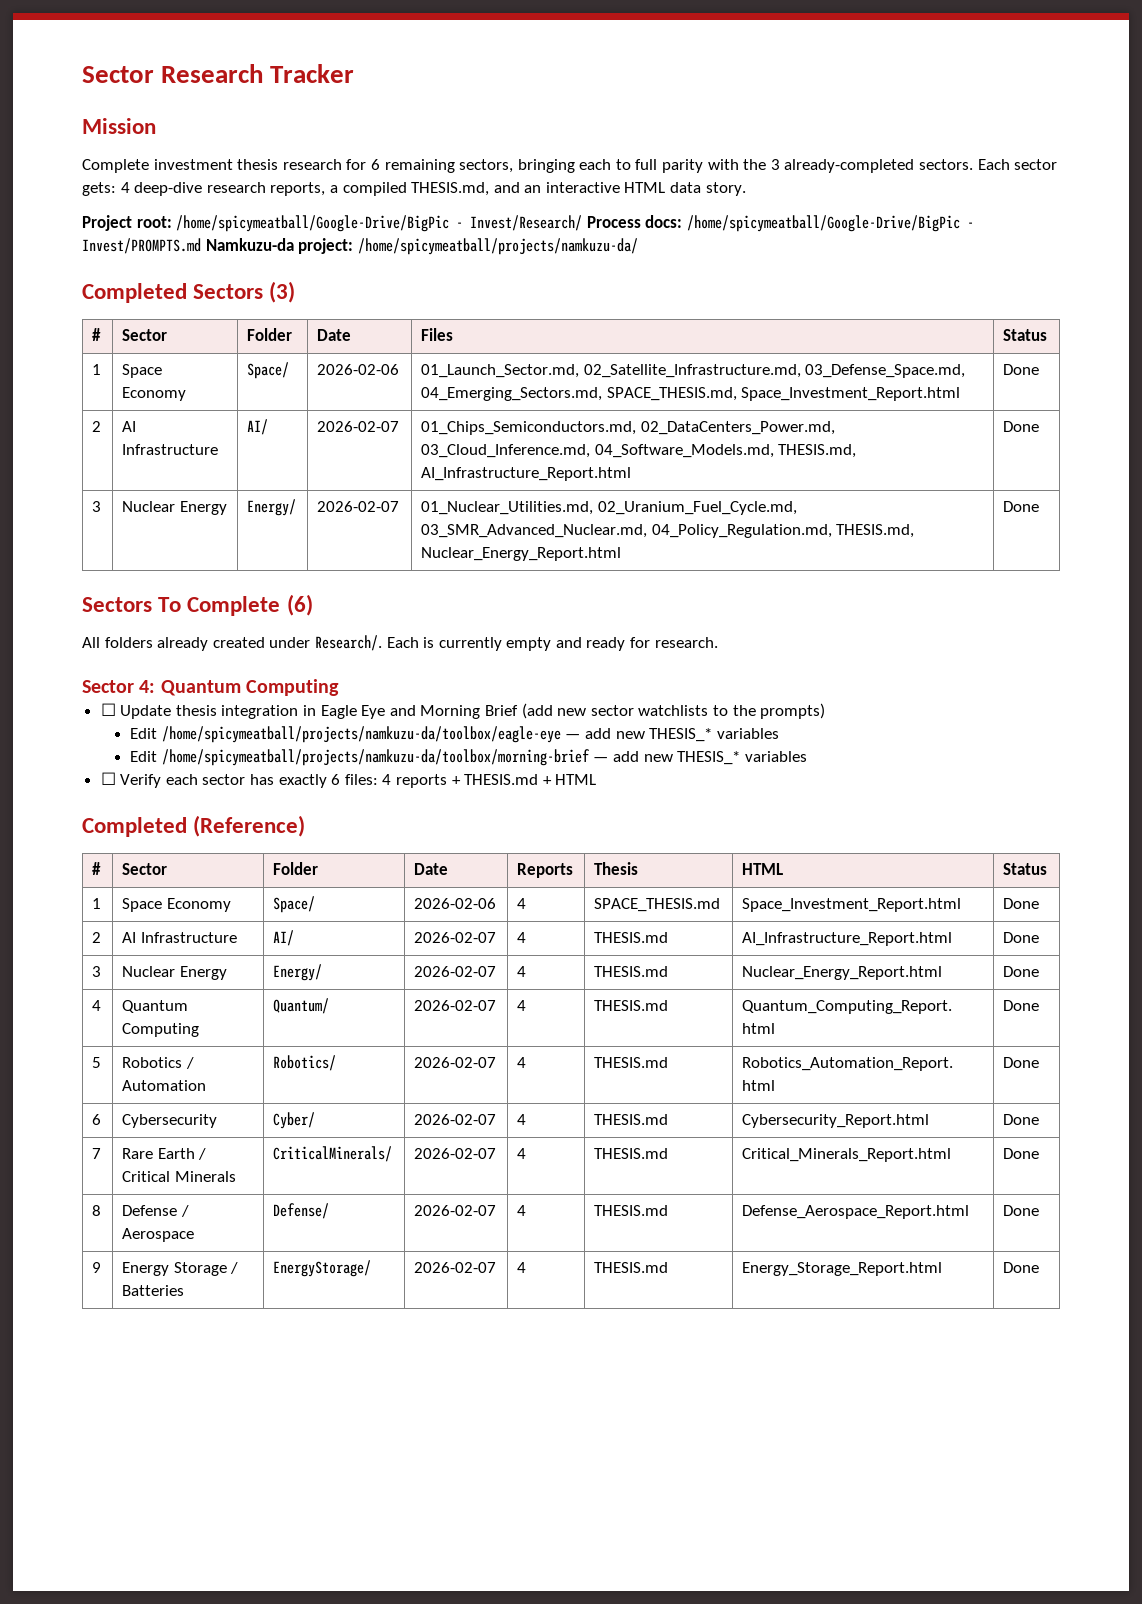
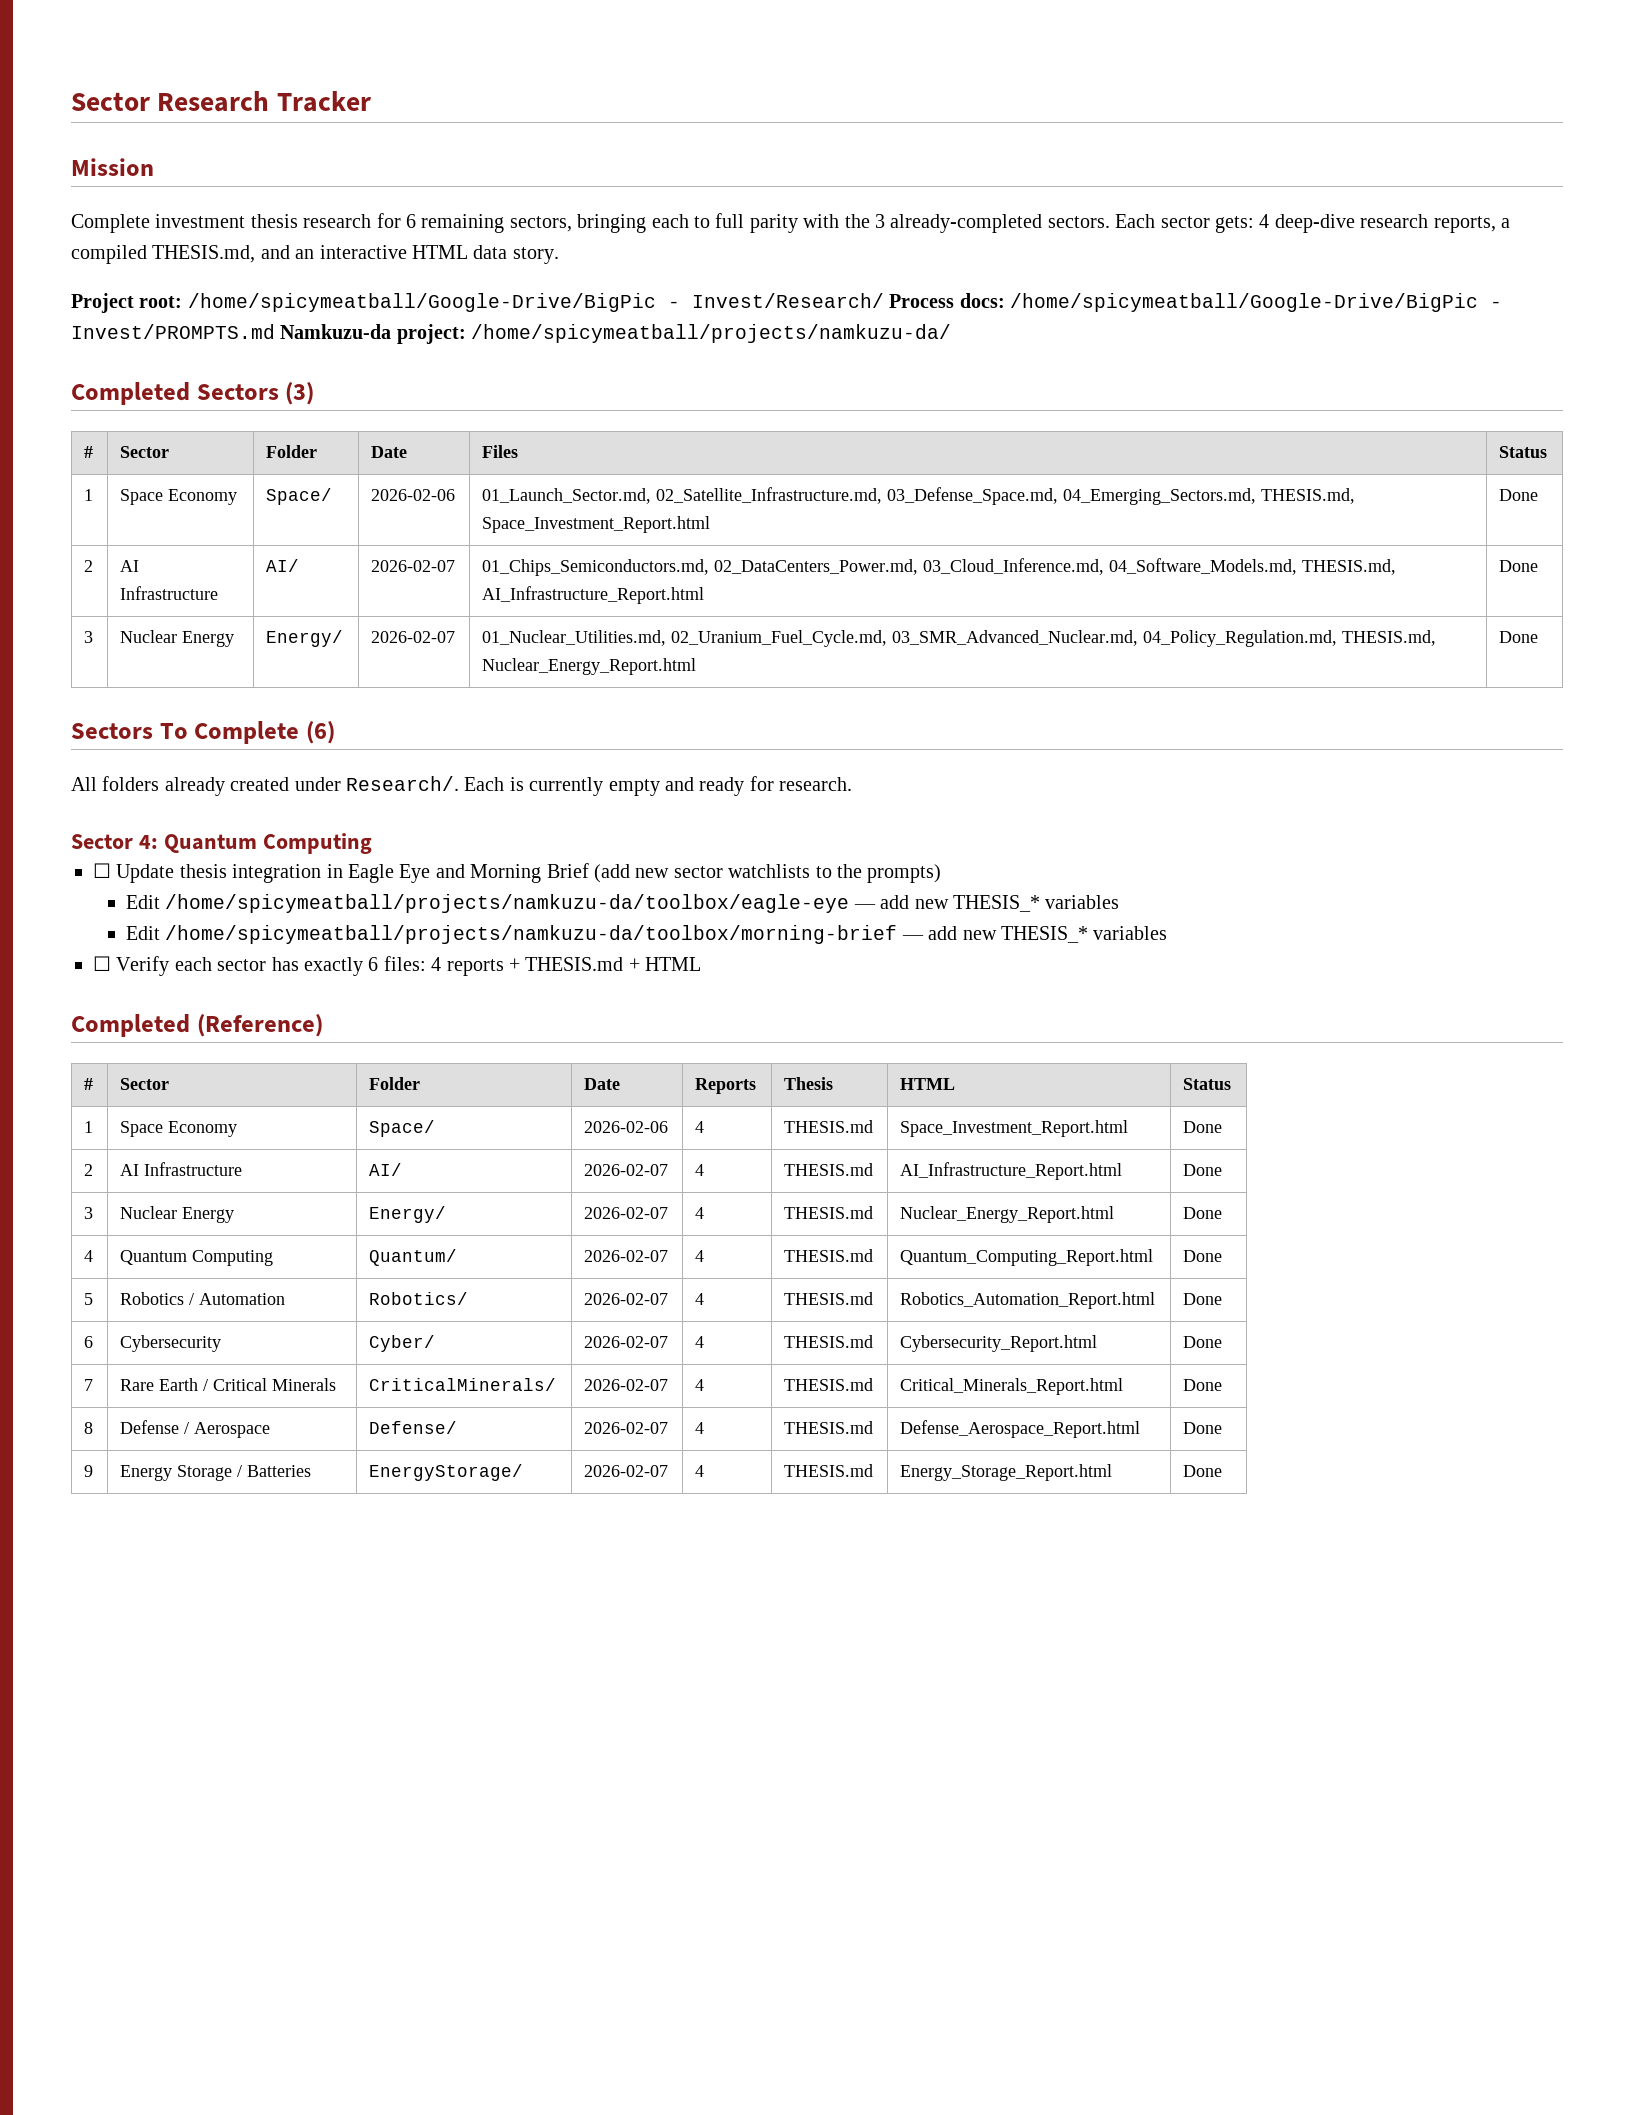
- 1 | Space Economy | Space/ | 2026-02-06 | 01_Launch_Sector.md, 02_Satellite_Infrastructure.md, 03_Defense_Space.md, 04_Emerging_Sectors.md, SPACE_THESIS.md, Space_Investment_Report.html | Done
+ 1 | Space Economy | Space/ | 2026-02-06 | 01_Launch_Sector.md, 02_Satellite_Infrastructure.md, 03_Defense_Space.md, 04_Emerging_Sectors.md, THESIS.md, Space_Investment_Report.html | Done
- 1 | Space Economy | Space/ | 2026-02-06 | 4 | SPACE_THESIS.md | Space_Investment_Report.html | Done
+ 1 | Space Economy | Space/ | 2026-02-06 | 4 | THESIS.md | Space_Investment_Report.html | Done

